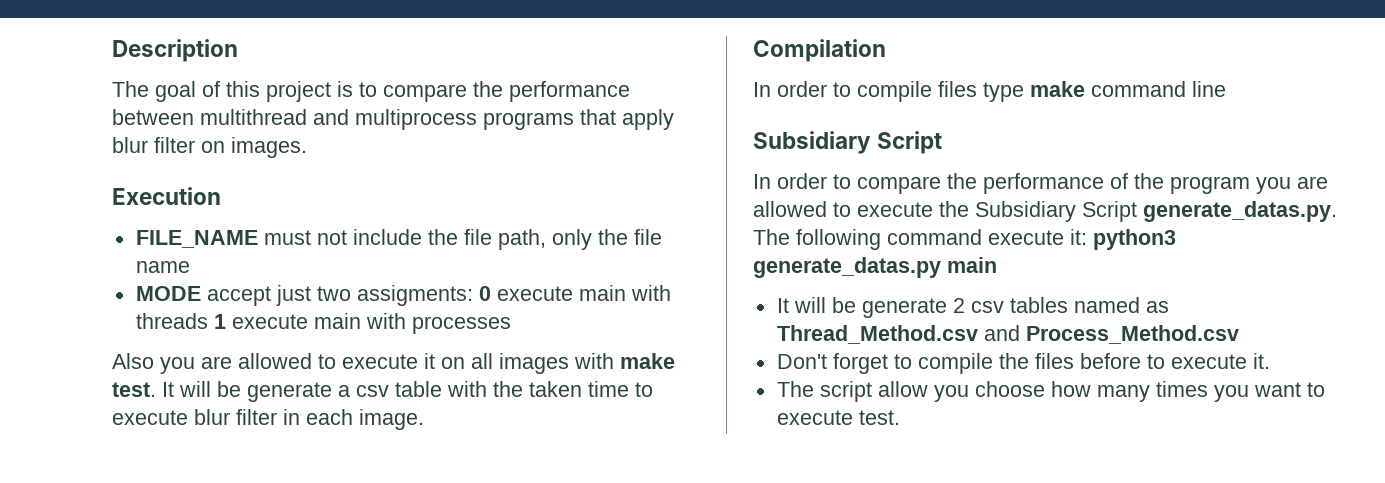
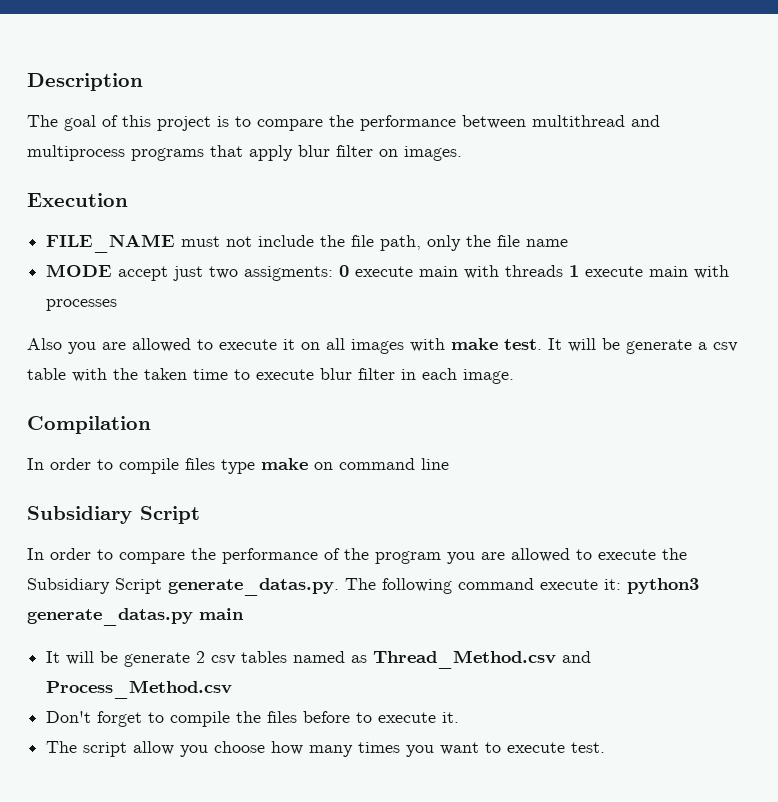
- In order to compile files type make command line
+ In order to compile files type make on command line

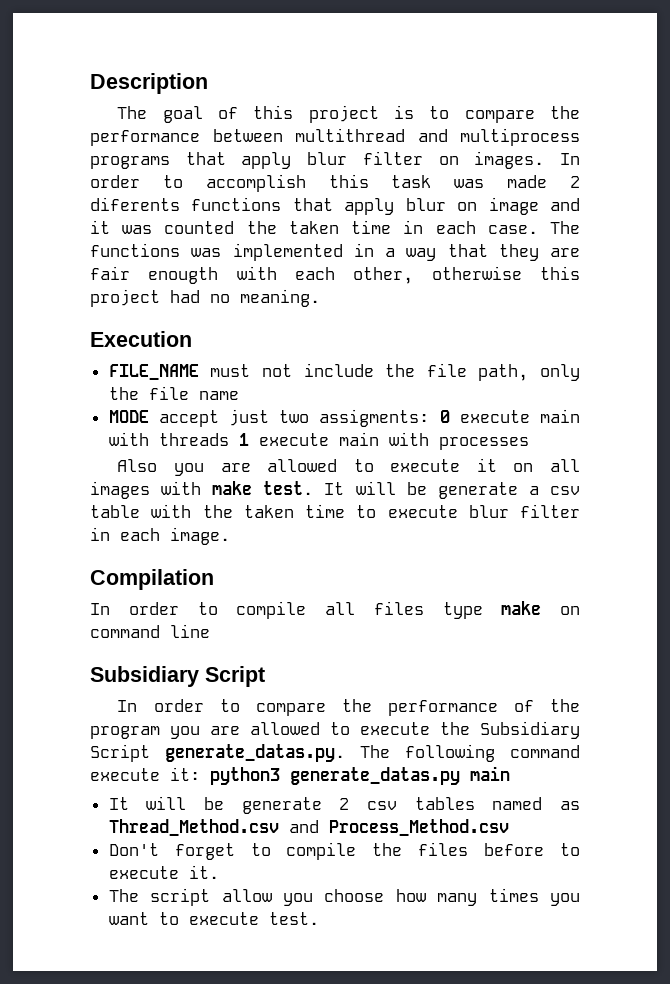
+ In order to accomplish this task was made 2 diferents functions that apply blur on image and it was counted the taken time in each case. The functions was implemented in a way that they are fair enougth with each other, otherwise this project had no meaning.
- In order to compile files type make on command line
+ In order to compile all files type make on command line

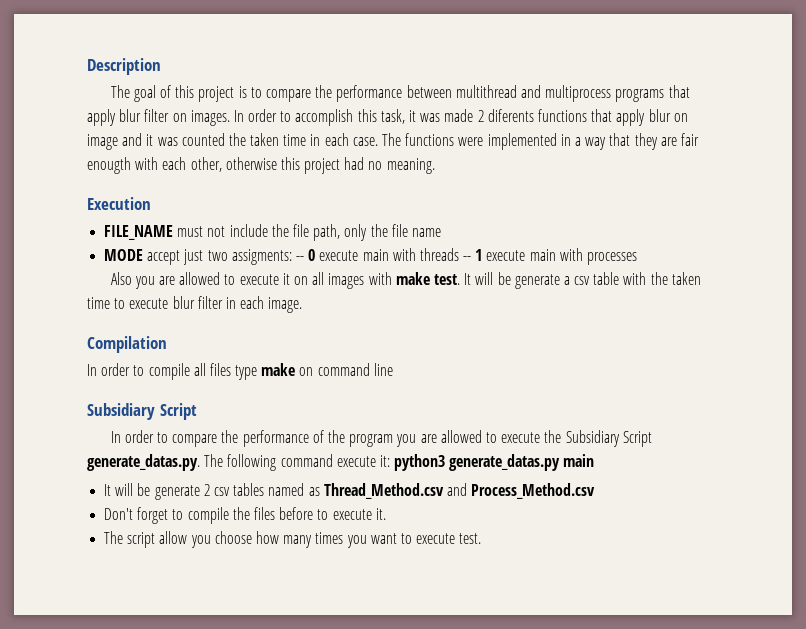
- In order to accomplish this task was made 2 diferents functions that apply blur on image and it was counted the taken time in each case.
+ In order to accomplish this task, it was made 2 diferents functions that apply blur on image and it was counted the taken time in each case.
- The functions was implemented in a way that they are fair enougth with each other, otherwise this project had no meaning.
+ The functions were implemented in a way that they are fair enougth with each other, otherwise this project had no meaning.
- MODE accept just two assigments: 0 execute main with threads 1 execute main with processes
+ MODE accept just two assigments: -- 0 execute main with threads -- 1 execute main with processes

